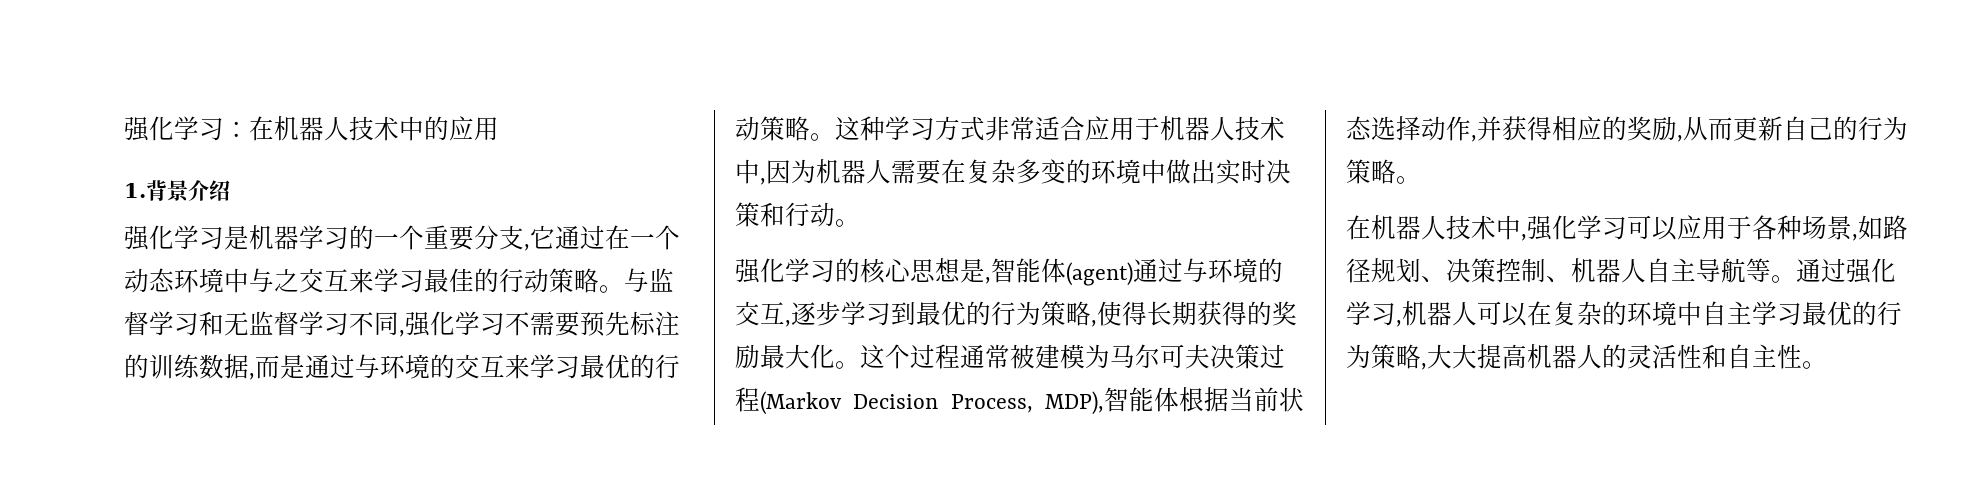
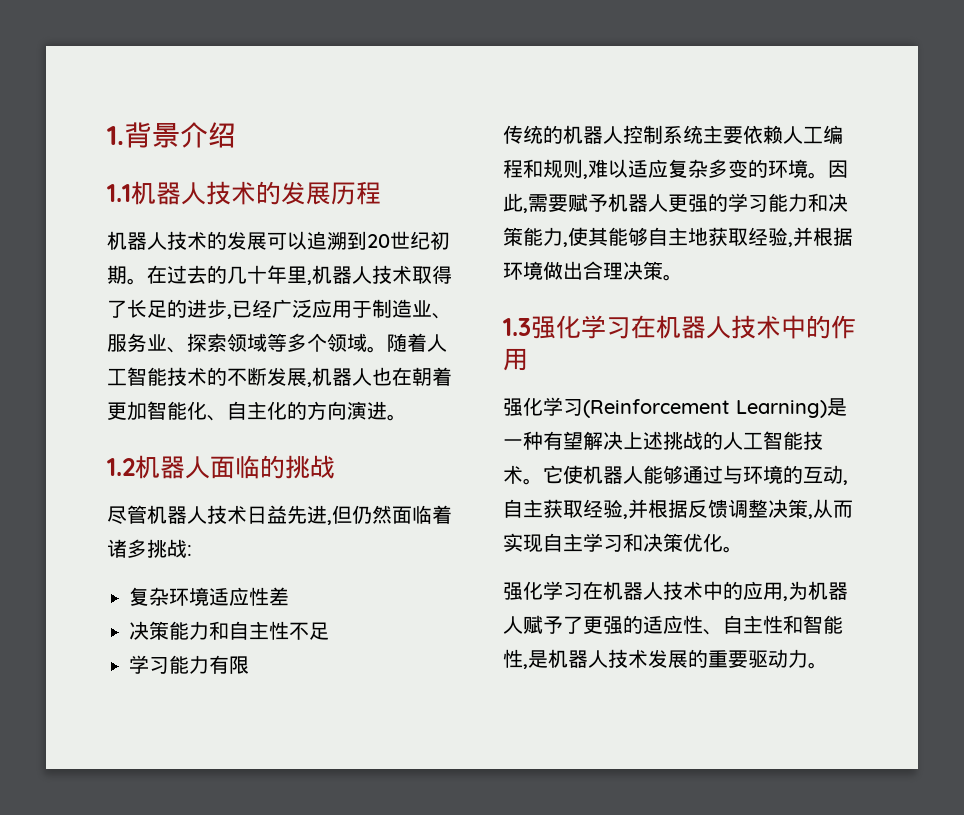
- 强化学习：在机器人技术中的应用
  1.背景介绍
- 强化学习是机器学习的一个重要分支,它通过在一个动态环境中与之交互来学习最佳的行动策略。与监督学习和无监督学习不同,强化学习不需要预先标注的训练数据,而是通过与环境的交互来学习最优的行动策略。这种学习方式非常适合应用于机器人技术中,因为机器人需要在复杂多变的环境中做出实时决策和行动。
- 强化学习的核心思想是,智能体(agent)通过与环境的交互,逐步学习到最优的行为策略,使得长期获得的奖励最大化。这个过程通常被建模为马尔可夫决策过程(Markov Decision Process, MDP),智能体根据当前状态选择动作,并获得相应的奖励,从而更新自己的行为策略。
- 在机器人技术中,强化学习可以应用于各种场景,如路径规划、决策控制、机器人自主导航等。通过强化学习,机器人可以在复杂的环境中自主学习最优的行为策略,大大提高机器人的灵活性和自主性。
+ 1.1机器人技术的发展历程
+ 机器人技术的发展可以追溯到20世纪初期。在过去的几十年里,机器人技术取得了长足的进步,已经广泛应用于制造业、服务业、探索领域等多个领域。随着人工智能技术的不断发展,机器人也在朝着更加智能化、自主化的方向演进。
+ 1.2机器人面临的挑战
+ 尽管机器人技术日益先进,但仍然面临着诸多挑战:
+ 复杂环境适应性差
+ 决策能力和自主性不足
+ 学习能力有限
+ 传统的机器人控制系统主要依赖人工编程和规则,难以适应复杂多变的环境。因此,需要赋予机器人更强的学习能力和决策能力,使其能够自主地获取经验,并根据环境做出合理决策。
+ 1.3强化学习在机器人技术中的作用
+ 强化学习(Reinforcement Learning)是一种有望解决上述挑战的人工智能技术。它使机器人能够通过与环境的互动,自主获取经验,并根据反馈调整决策,从而实现自主学习和决策优化。
+ 强化学习在机器人技术中的应用,为机器人赋予了更强的适应性、自主性和智能性,是机器人技术发展的重要驱动力。

